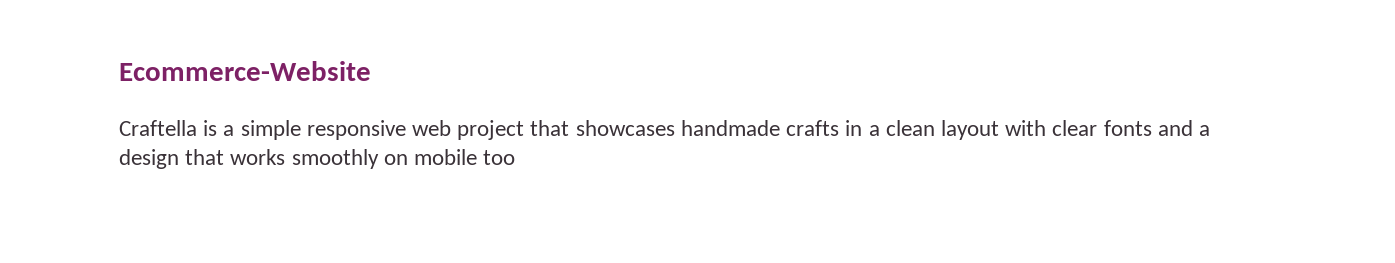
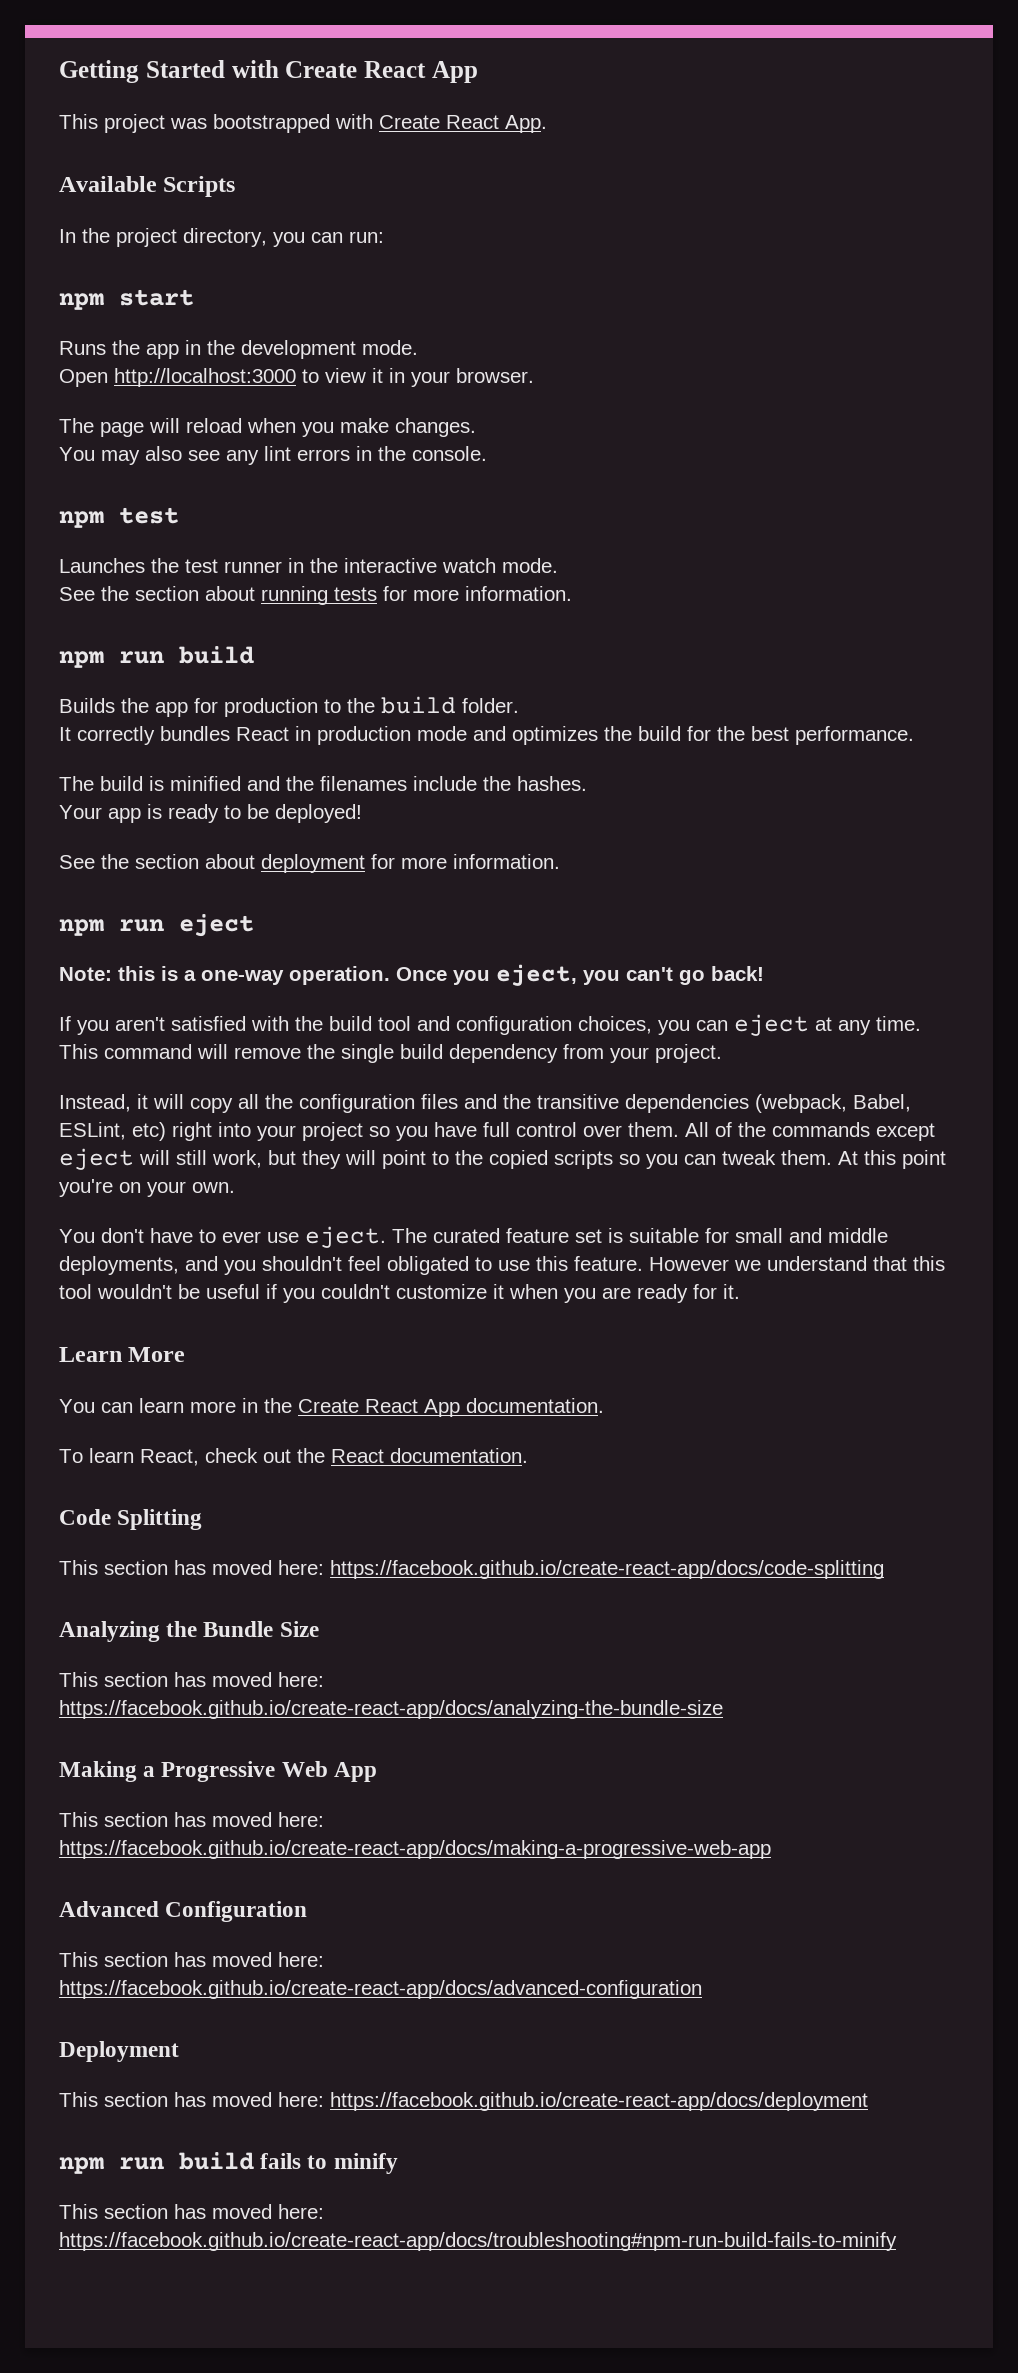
- Ecommerce-Website
- Craftella is a simple responsive web project that showcases handmade crafts in a clean layout with clear fonts and a design that works smoothly on mobile too
+ Getting Started with Create React App
+ This project was bootstrapped with Create React App.
+ Available Scripts
+ In the project directory, you can run:
+ npm start
+ Runs the app in the development mode.
+ Open http://localhost:3000 to view it in your browser.
+ The page will reload when you make changes.
+ You may also see any lint errors in the console.
+ npm test
+ Launches the test runner in the interactive watch mode.
+ See the section about running tests for more information.
+ npm run build
+ Builds the app for production to the build folder.
+ It correctly bundles React in production mode and optimizes the build for the best performance.
+ The build is minified and the filenames include the hashes.
+ Your app is ready to be deployed!
+ See the section about deployment for more information.
+ npm run eject
+ Note: this is a one-way operation. Once you eject, you can't go back!
+ If you aren't satisfied with the build tool and configuration choices, you can eject at any time. This command will remove the single build dependency from your project.
+ Instead, it will copy all the configuration files and the transitive dependencies (webpack, Babel, ESLint, etc) right into your project so you have full control over them. All of the commands except eject will still work, but they will point to the copied scripts so you can tweak them. At this point you're on your own.
+ You don't have to ever use eject. The curated feature set is suitable for small and middle deployments, and you shouldn't feel obligated to use this feature. However we understand that this tool wouldn't be useful if you couldn't customize it when you are ready for it.
+ Learn More
+ You can learn more in the Create React App documentation.
+ To learn React, check out the React documentation.
+ Code Splitting
+ This section has moved here: https://facebook.github.io/create-react-app/docs/code-splitting
+ Analyzing the Bundle Size
+ This section has moved here: https://facebook.github.io/create-react-app/docs/analyzing-the-bundle-size
+ Making a Progressive Web App
+ This section has moved here: https://facebook.github.io/create-react-app/docs/making-a-progressive-web-app
+ Advanced Configuration
+ This section has moved here: https://facebook.github.io/create-react-app/docs/advanced-configuration
+ Deployment
+ This section has moved here: https://facebook.github.io/create-react-app/docs/deployment
+ npm run build fails to minify
+ This section has moved here: https://facebook.github.io/create-react-app/docs/troubleshooting#npm-run-build-fails-to-minify

